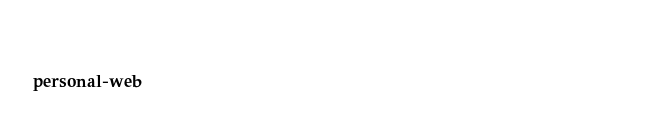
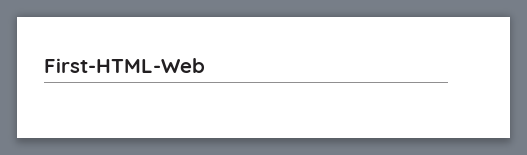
- personal-web
+ First-HTML-Web

